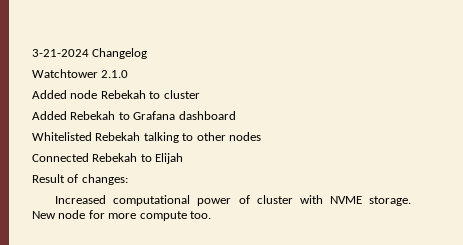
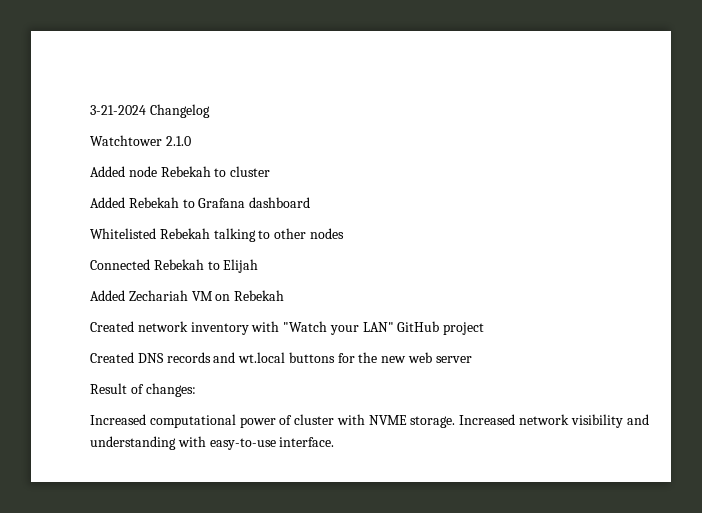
+ Added Zechariah VM on Rebekah
+ Created network inventory with "Watch your LAN" GitHub project
+ Created DNS records and wt.local buttons for the new web server
- New node for more compute too.
+ Increased network visibility and understanding with easy-to-use interface.

